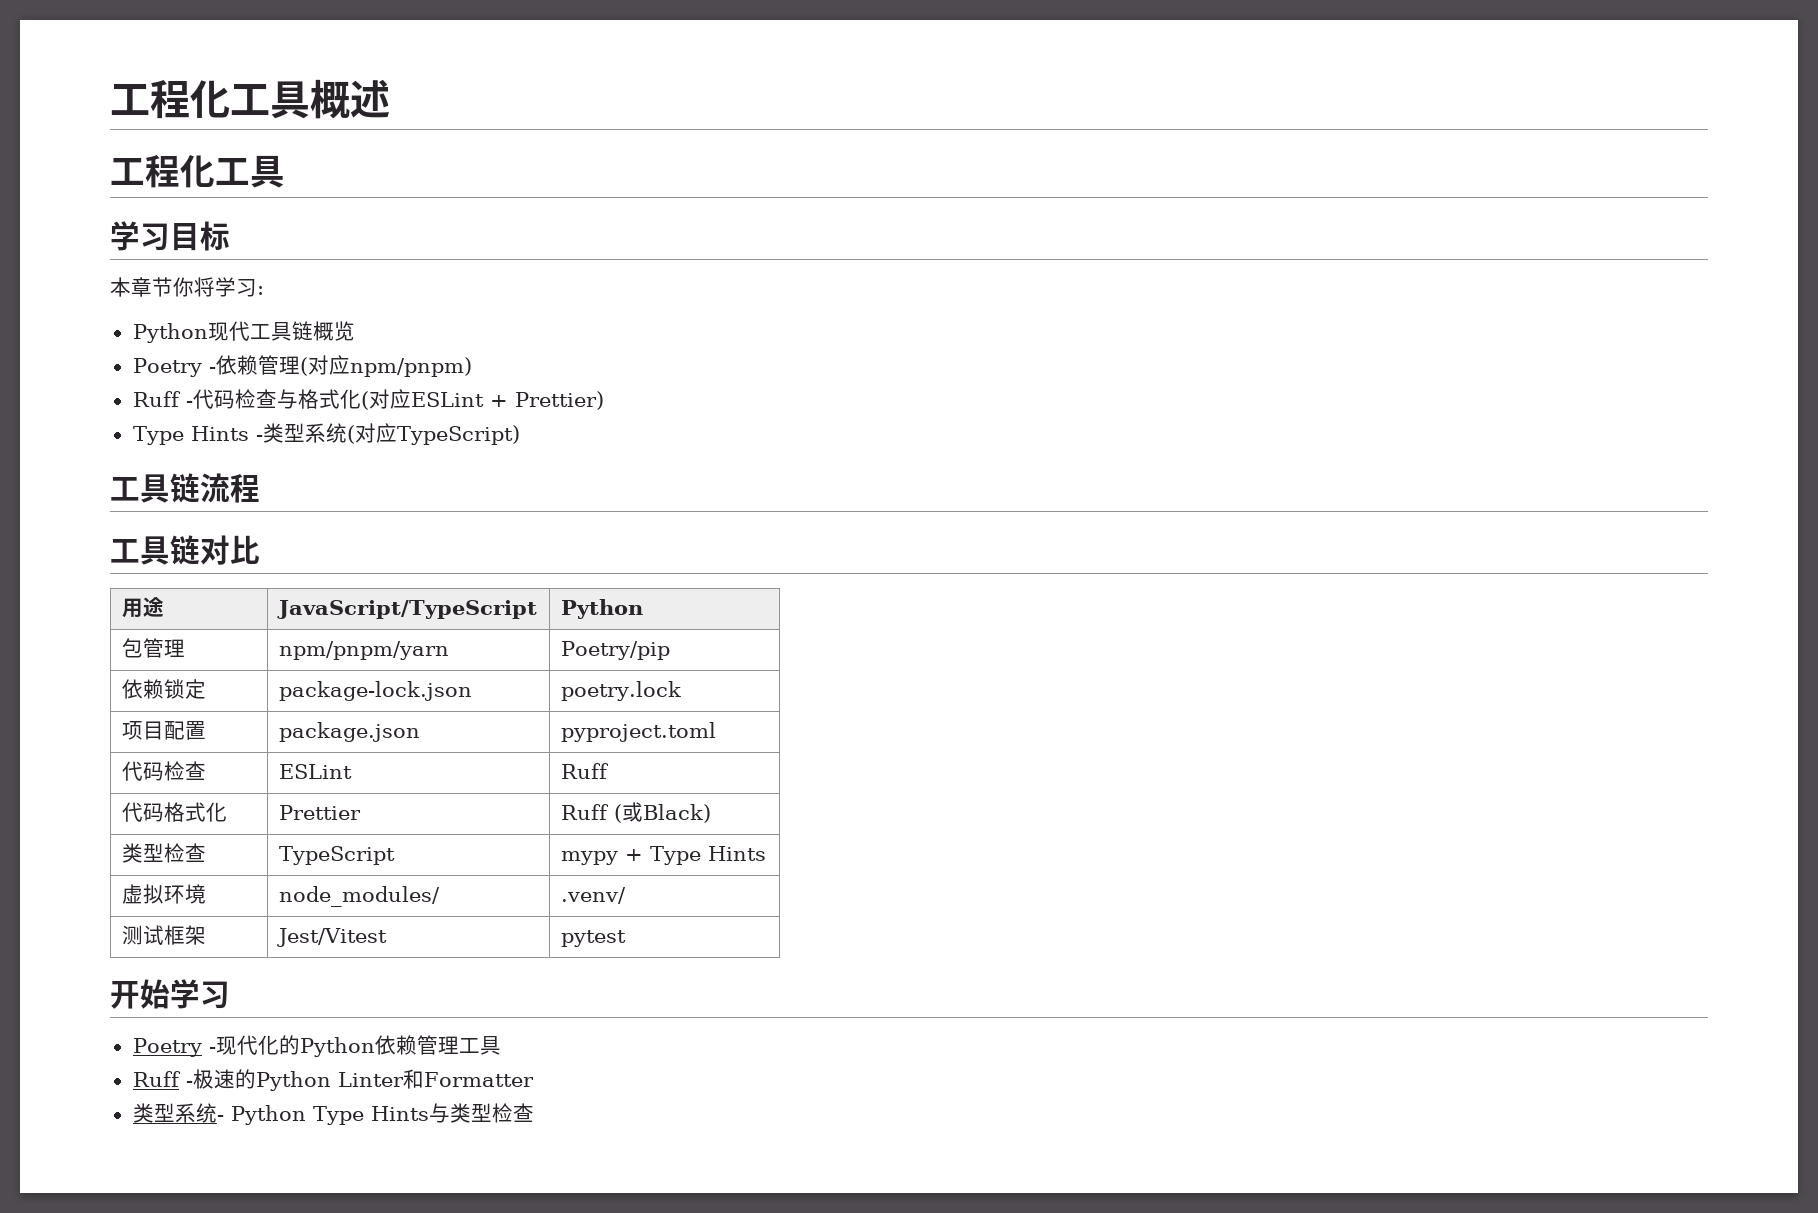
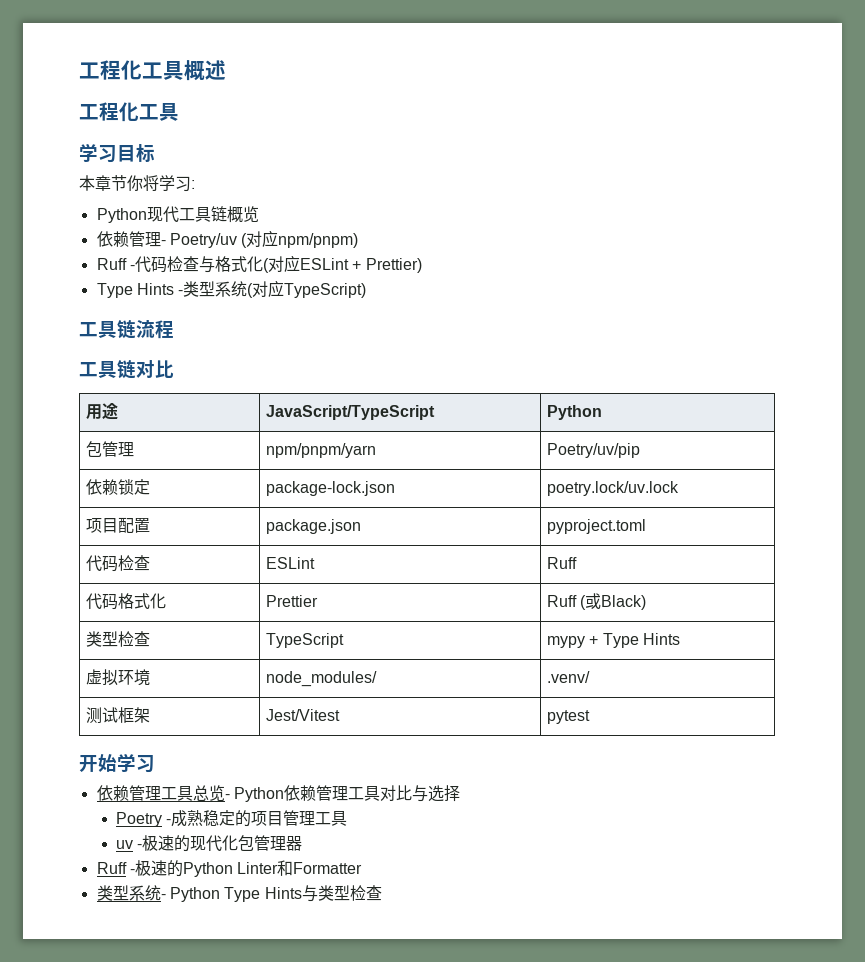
- Poetry -依赖管理(对应npm/pnpm)
+ 依赖管理- Poetry/uv (对应npm/pnpm)
- 包管理 | npm/pnpm/yarn | Poetry/pip
+ 包管理 | npm/pnpm/yarn | Poetry/uv/pip
- 依赖锁定 | package-lock.json | poetry.lock
+ 依赖锁定 | package-lock.json | poetry.lock/uv.lock
- Poetry -现代化的Python依赖管理工具
+ 依赖管理工具总览- Python依赖管理工具对比与选择
+ Poetry -成熟稳定的项目管理工具
+ uv -极速的现代化包管理器

